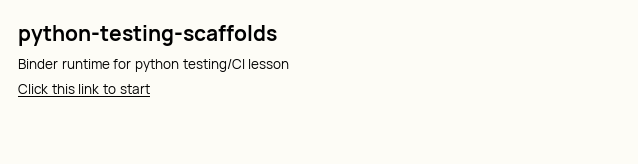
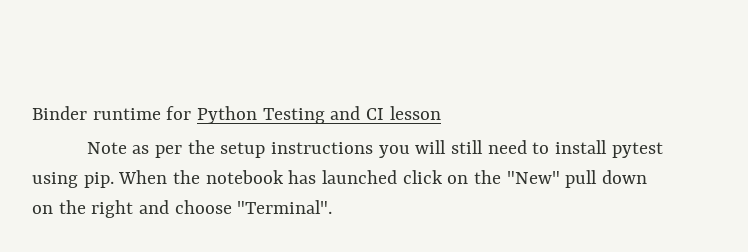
- python-testing-scaffolds
- Binder runtime for python testing/CI lesson
- Click this link to start
+ Binder runtime for Python Testing and CI lesson
+ Note as per the setup instructions you will still need to install pytest using pip. When the notebook has launched click on the "New" pull down on the right and choose "Terminal".

